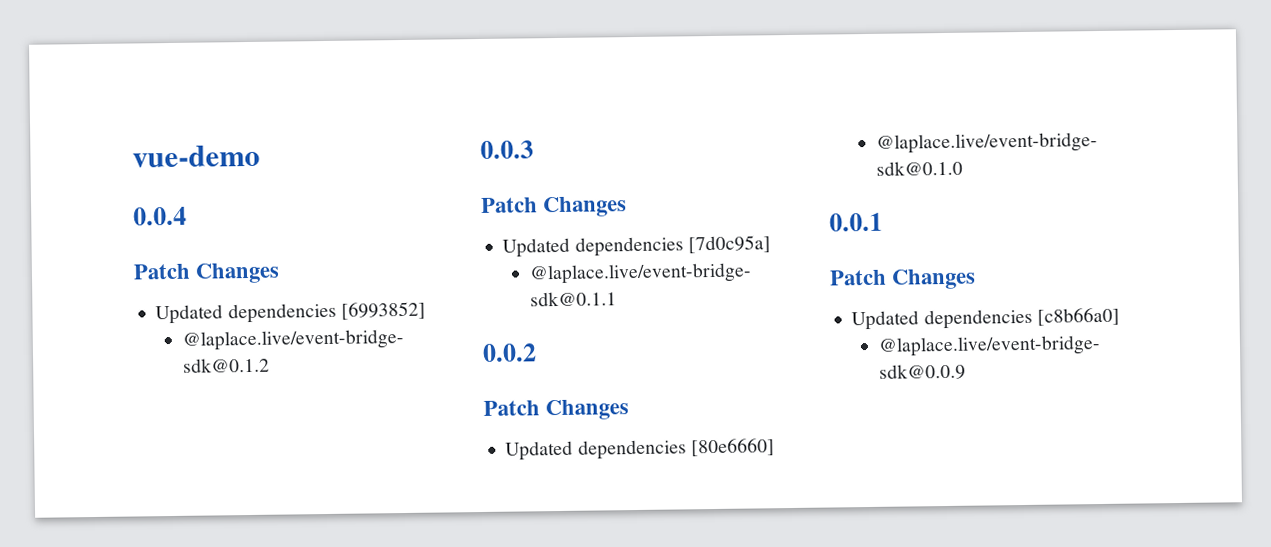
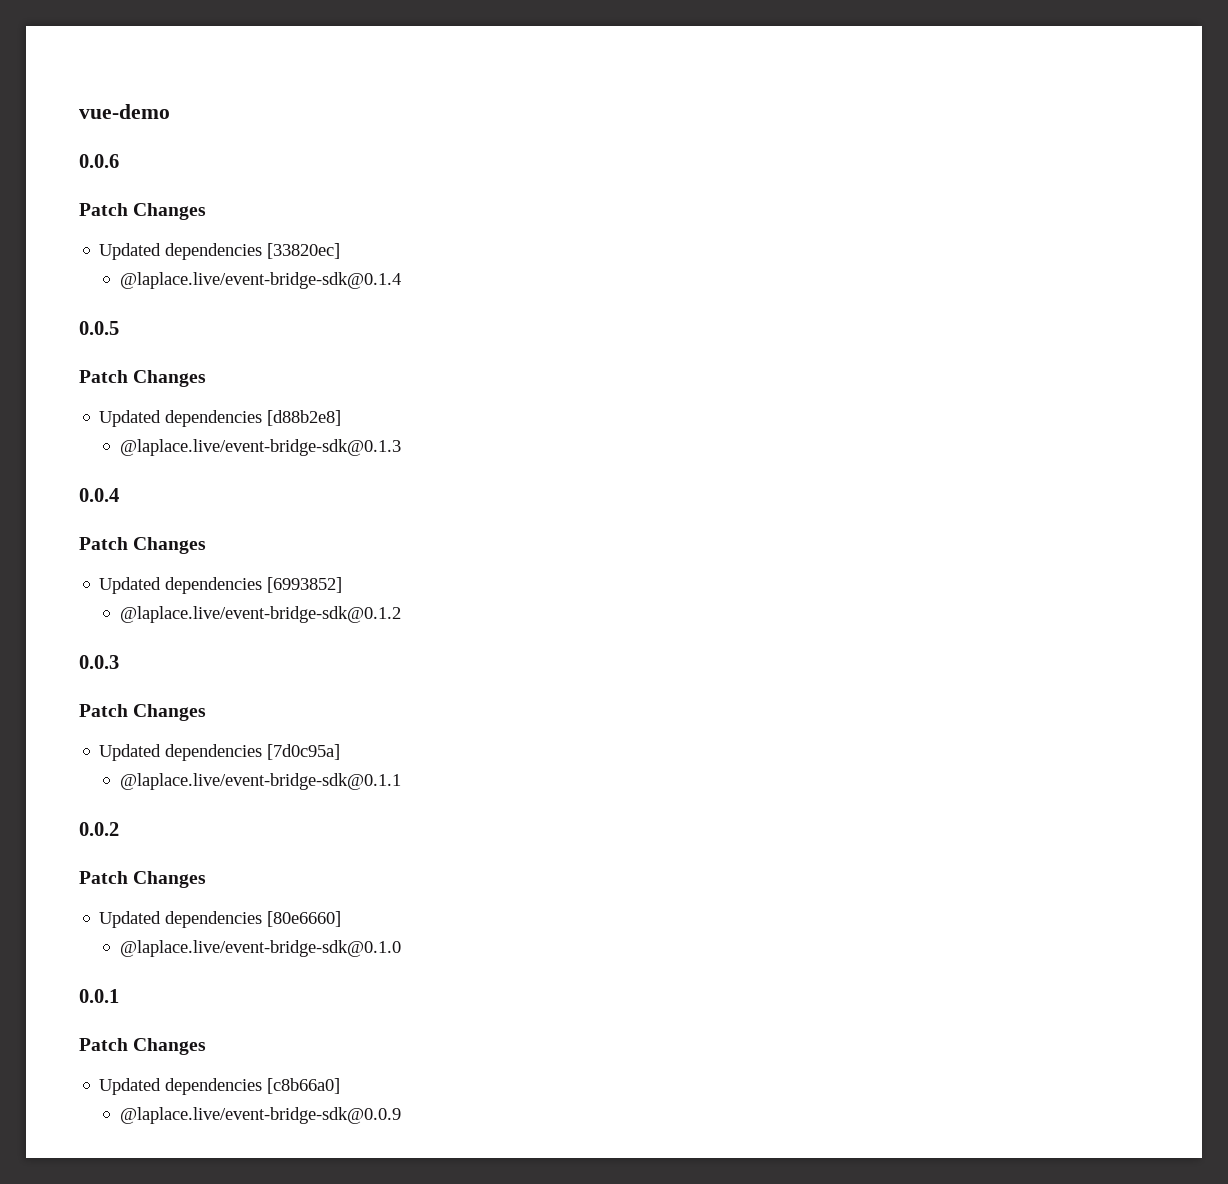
+ 0.0.6
+ Patch Changes
+ Updated dependencies [33820ec]
+ @laplace.live/event-bridge-sdk@0.1.4
+ 0.0.5
+ Patch Changes
+ Updated dependencies [d88b2e8]
+ @laplace.live/event-bridge-sdk@0.1.3

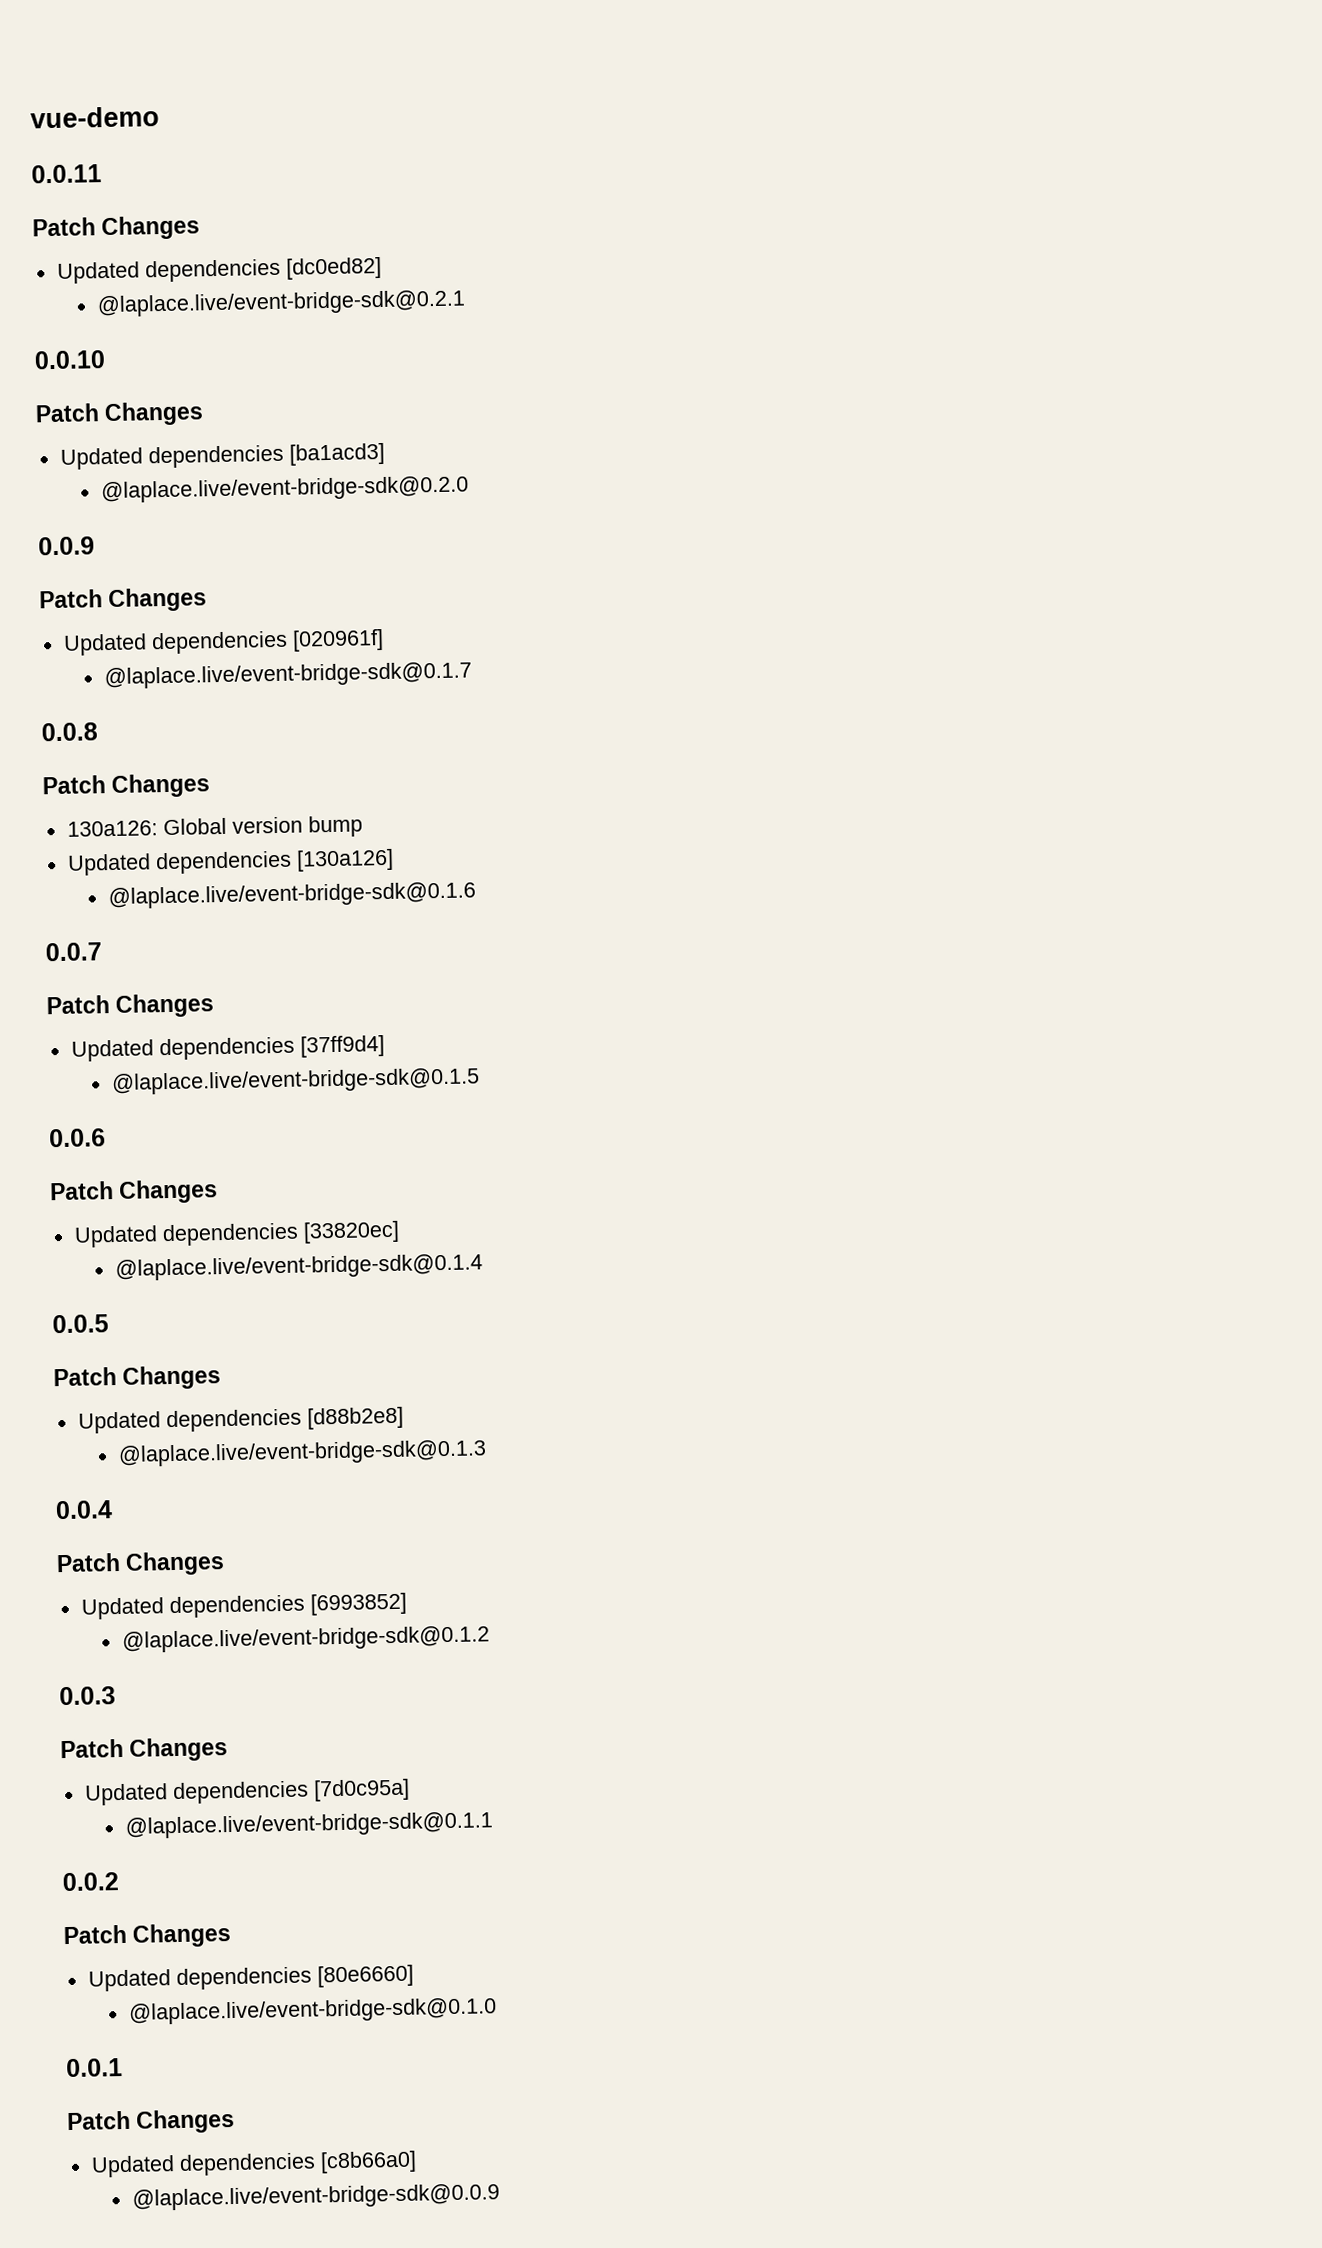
+ 0.0.11
+ Patch Changes
+ Updated dependencies [dc0ed82]
+ @laplace.live/event-bridge-sdk@0.2.1
+ 0.0.10
+ Patch Changes
+ Updated dependencies [ba1acd3]
+ @laplace.live/event-bridge-sdk@0.2.0
+ 0.0.9
+ Patch Changes
+ Updated dependencies [020961f]
+ @laplace.live/event-bridge-sdk@0.1.7
+ 0.0.8
+ Patch Changes
+ 130a126: Global version bump
+ Updated dependencies [130a126]
+ @laplace.live/event-bridge-sdk@0.1.6
+ 0.0.7
+ Patch Changes
+ Updated dependencies [37ff9d4]
+ @laplace.live/event-bridge-sdk@0.1.5

